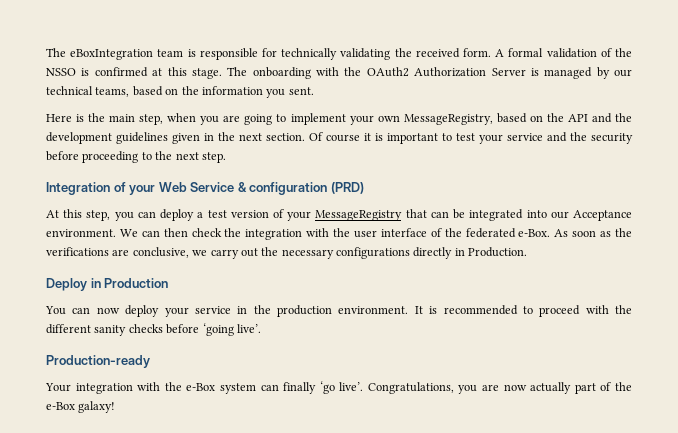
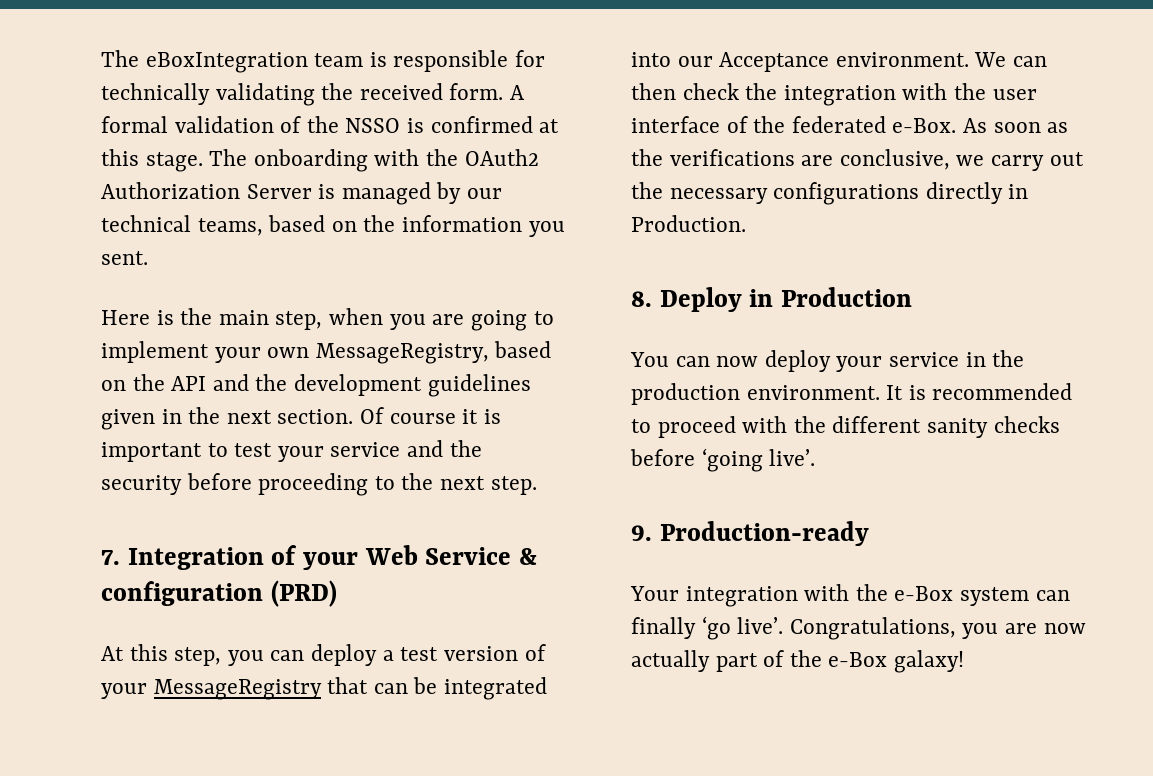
- Integration of your Web Service & configuration (PRD)
+ 7. Integration of your Web Service & configuration (PRD)
- Deploy in Production
+ 8. Deploy in Production
- Production-ready
+ 9. Production-ready

